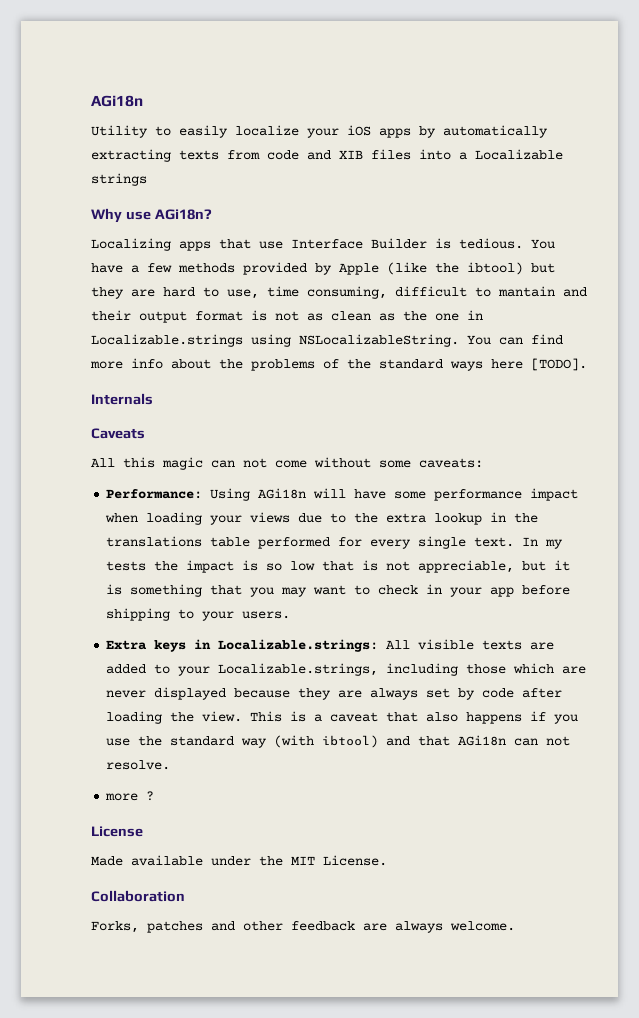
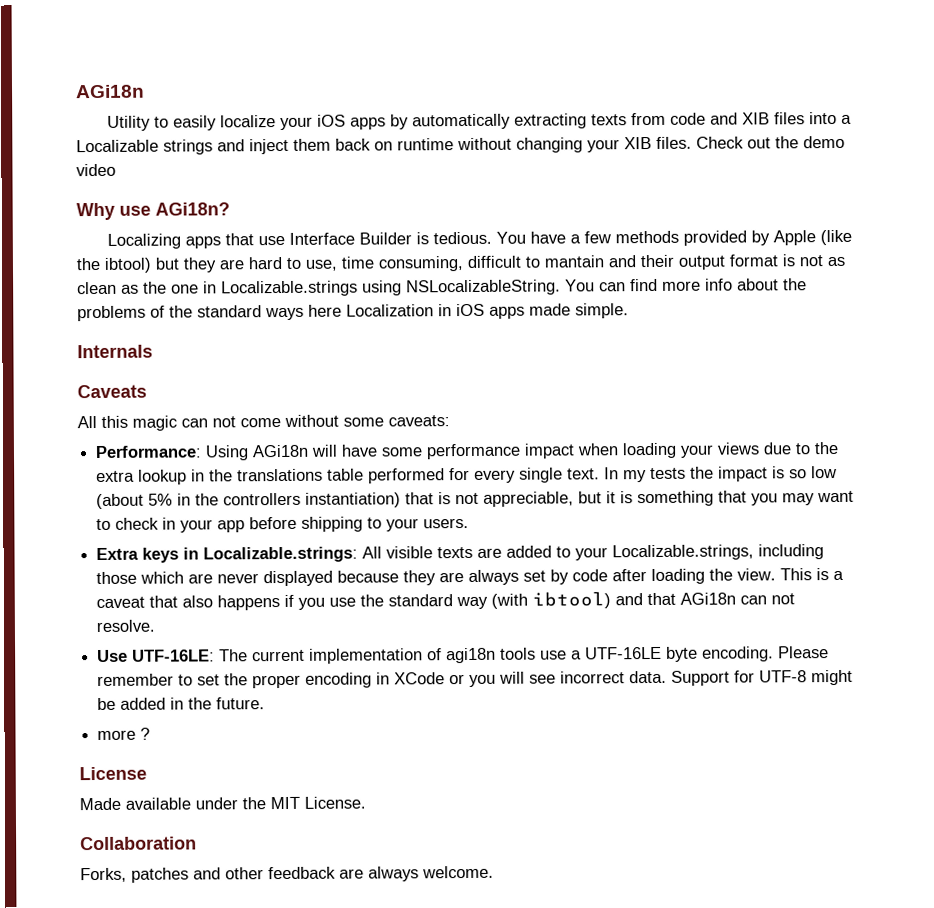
- Utility to easily localize your iOS apps by automatically extracting texts from code and XIB files into a Localizable strings
+ Utility to easily localize your iOS apps by automatically extracting texts from code and XIB files into a Localizable strings and inject them back on runtime without changing your XIB files. Check out the demo video
- You can find more info about the problems of the standard ways here [TODO].
+ You can find more info about the problems of the standard ways here Localization in iOS apps made simple.
- In my tests the impact is so low that is not appreciable, but it is something that you may want to check in your app before shipping to your users.
+ In my tests the impact is so low (about 5% in the controllers instantiation) that is not appreciable, but it is something that you may want to check in your app before shipping to your users.
+ Use UTF-16LE: The current implementation of agi18n tools use a UTF-16LE byte encoding. Please remember to set the proper encoding in XCode or you will see incorrect data. Support for UTF-8 might be added in the future.

